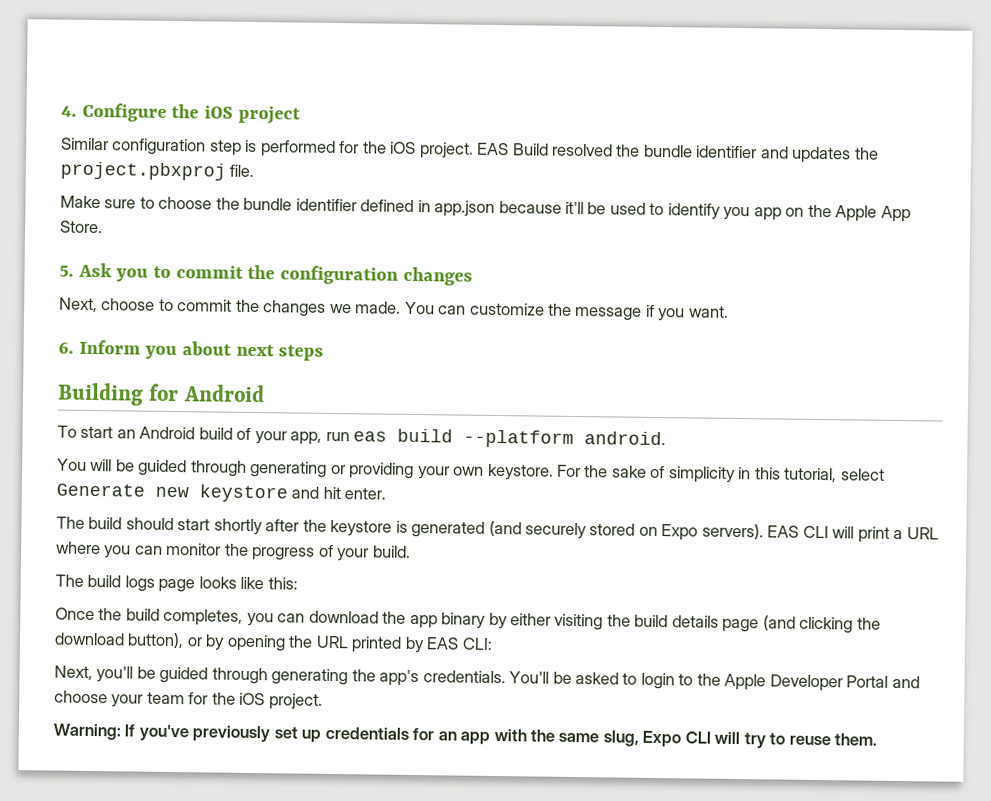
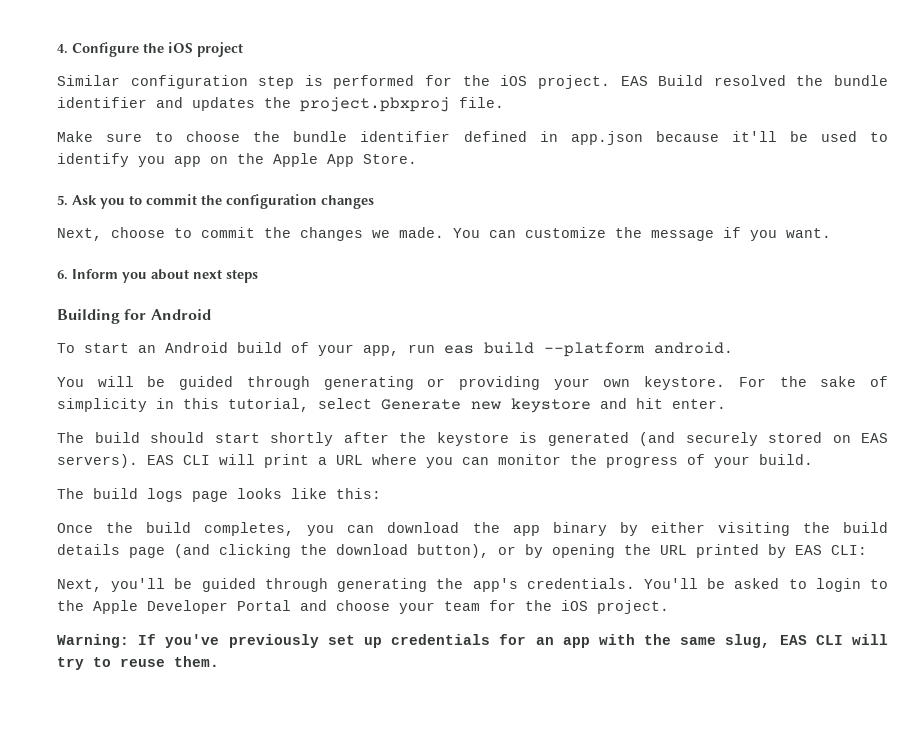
- The build should start shortly after the keystore is generated (and securely stored on Expo servers).
+ The build should start shortly after the keystore is generated (and securely stored on EAS servers).
- Warning: If you've previously set up credentials for an app with the same slug, Expo CLI will try to reuse them.
+ Warning: If you've previously set up credentials for an app with the same slug, EAS CLI will try to reuse them.

